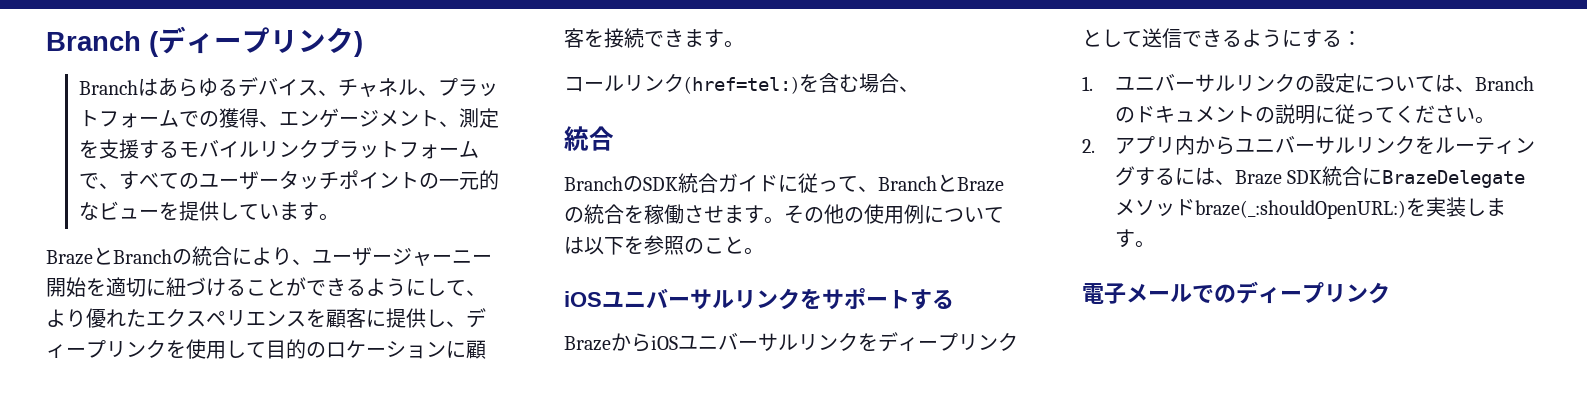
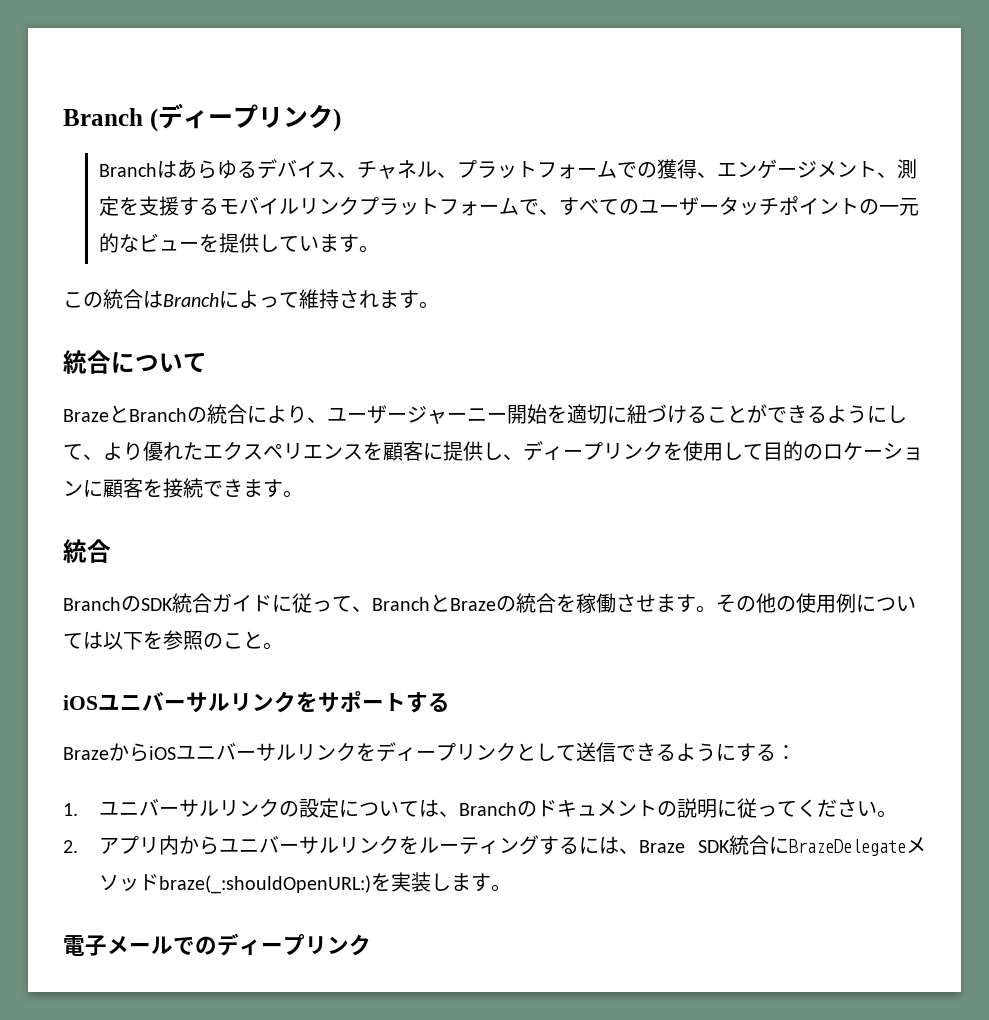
+ この統合はBranchによって維持されます。
+ 統合について
- コールリンク(href=tel:)を含む場合、

